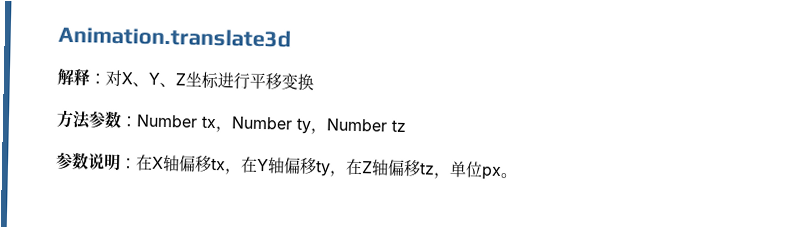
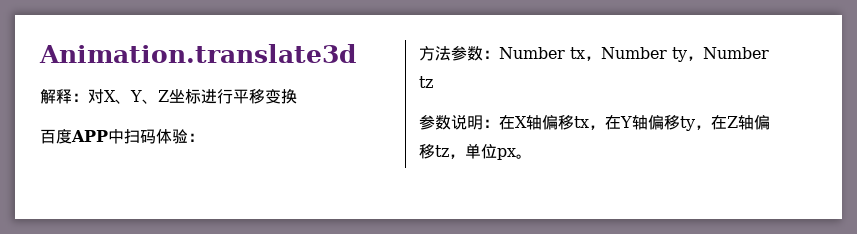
+ 百度APP中扫码体验：

